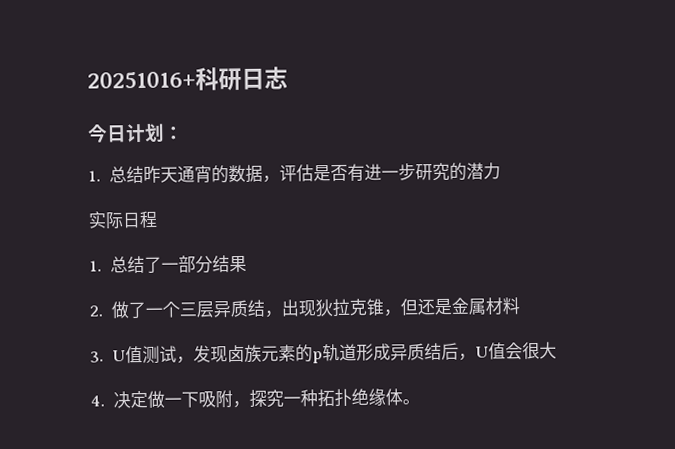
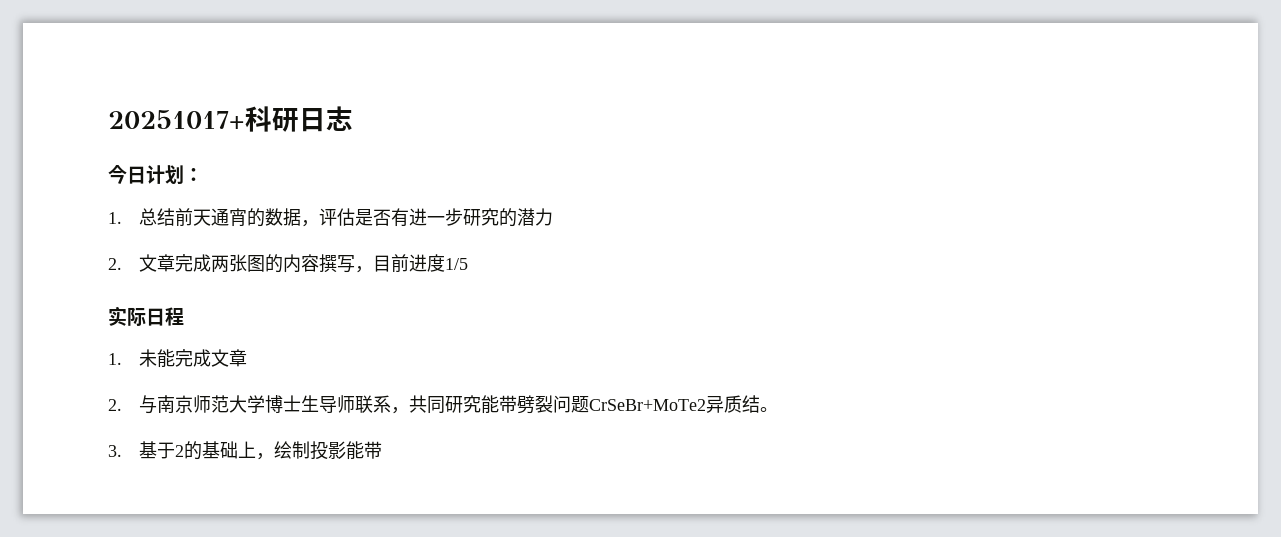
- 20251016+科研日志
+ 20251017+科研日志
- 1.总结昨天通宵的数据，评估是否有进一步研究的潜力
+ 1.总结前天通宵的数据，评估是否有进一步研究的潜力
+ 2.文章完成两张图的内容撰写，目前进度1/5
  实际日程
- 1.总结了一部分结果
- 2.做了一个三层异质结，出现狄拉克锥，但还是金属材料
- 3. U值测试，发现卤族元素的p轨道形成异质结后，U值会很大
- 4.决定做一下吸附，探究一种拓扑绝缘体。
+ 1.未能完成文章
+ 2.与南京师范大学博士生导师联系，共同研究能带劈裂问题CrSeBr+MoTe2异质结。
+ 3.基于2的基础上，绘制投影能带

